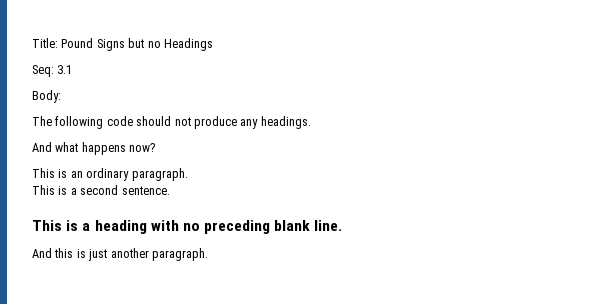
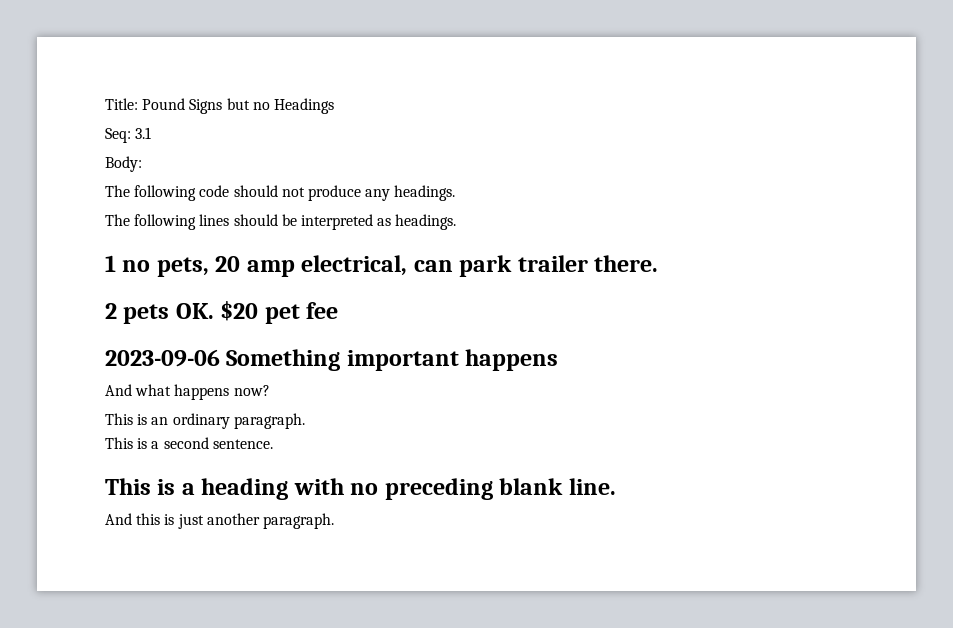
+ The following lines should be interpreted as headings.
+ 1 no pets, 20 amp electrical, can park trailer there.
+ 2 pets OK. $20 pet fee
+ 2023-09-06 Something important happens

